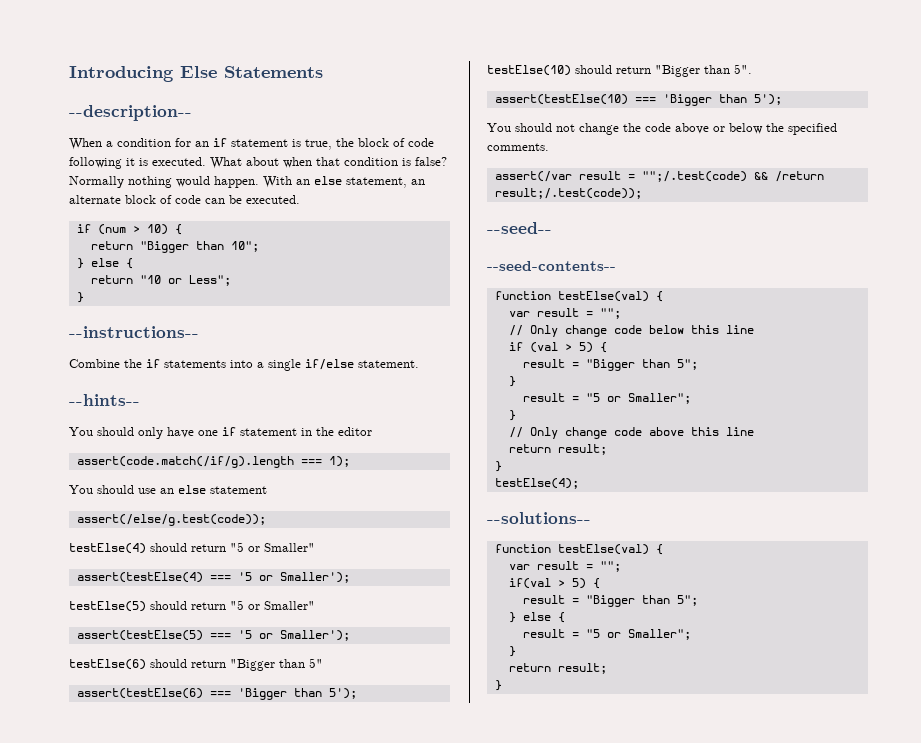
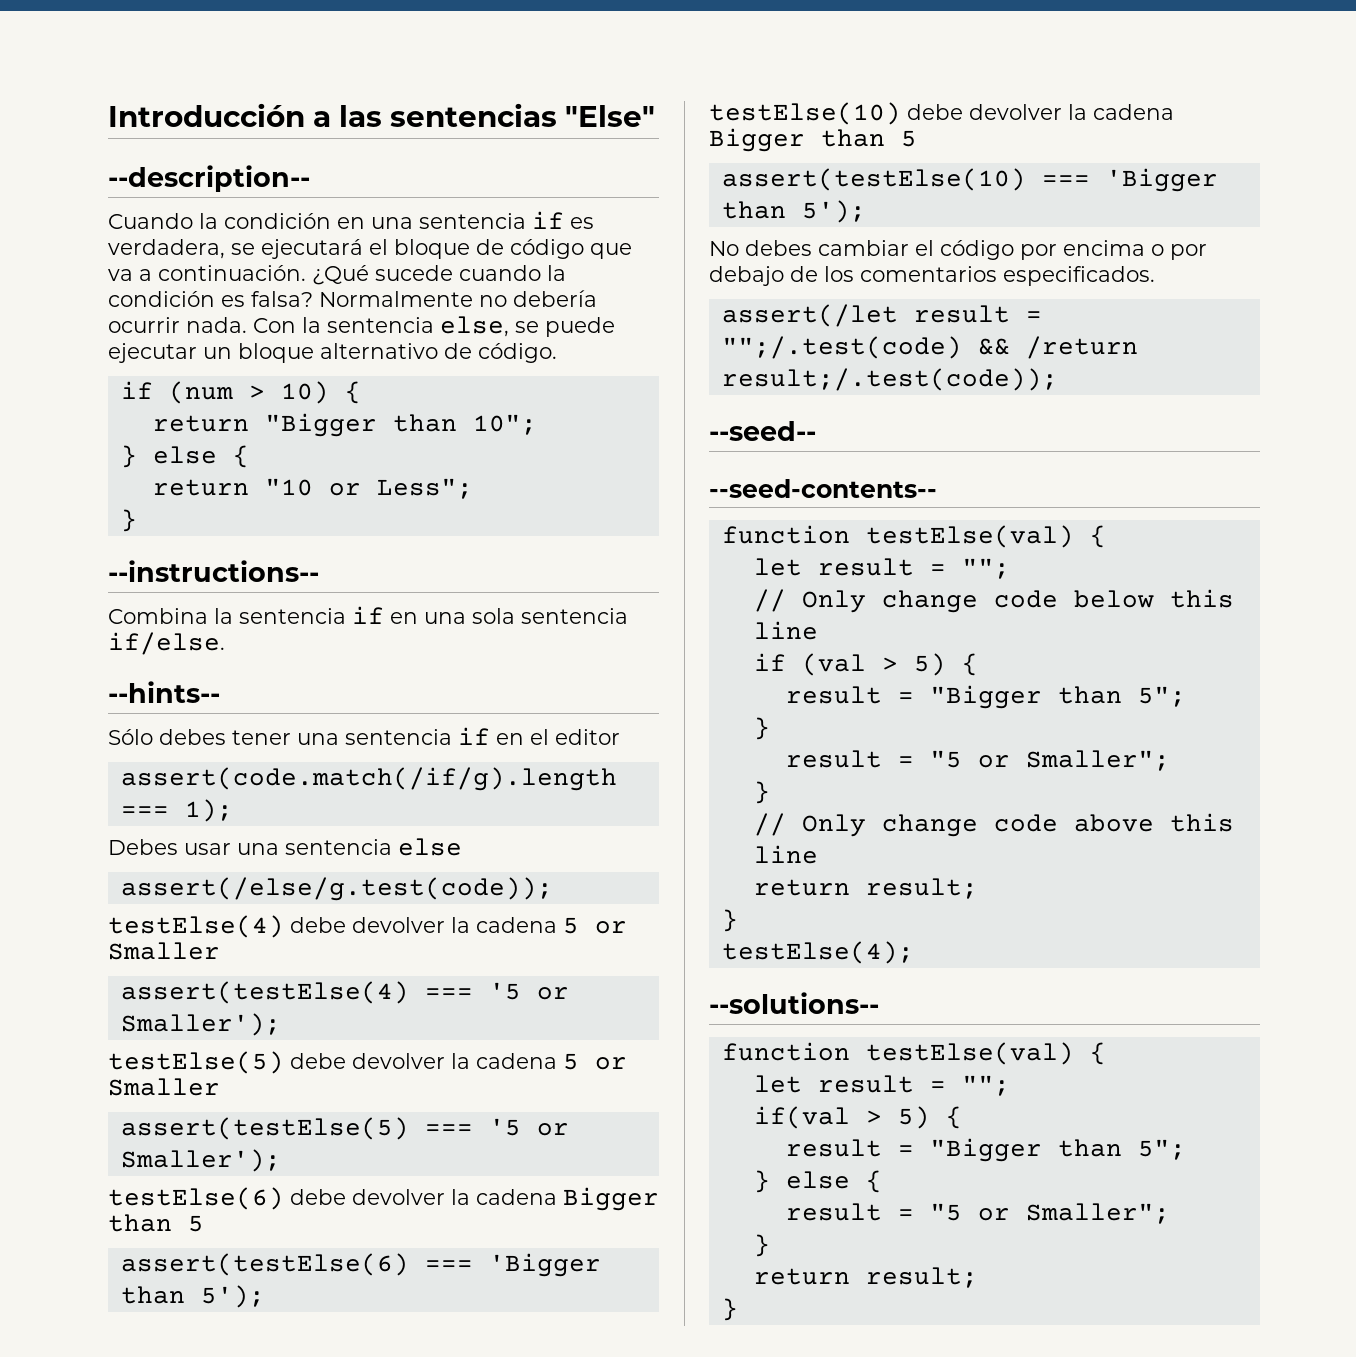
- Introducing Else Statements
+ Introducción a las sentencias "Else"
  --description--
- When a condition for an if statement is true, the block of code following it is executed. What about when that condition is false? Normally nothing would happen. With an else statement, an alternate block of code can be executed.
+ Cuando la condición en una sentencia if es verdadera, se ejecutará el bloque de código que va a continuación. ¿Qué sucede cuando la condición es falsa? Normalmente no debería ocurrir nada. Con la sentencia else, se puede ejecutar un bloque alternativo de código.
- Combine the if statements into a single if/else statement.
+ Combina la sentencia if en una sola sentencia if/else.
  --hints--
- You should only have one if statement in the editor
+ Sólo debes tener una sentencia if en el editor
- You should use an else statement
+ Debes usar una sentencia else
- testElse(4) should return "5 or Smaller"
+ testElse(4) debe devolver la cadena 5 or Smaller
- testElse(5) should return "5 or Smaller"
+ testElse(5) debe devolver la cadena 5 or Smaller
- testElse(6) should return "Bigger than 5"
+ testElse(6) debe devolver la cadena Bigger than 5
- testElse(10) should return "Bigger than 5".
+ testElse(10) debe devolver la cadena Bigger than 5
- You should not change the code above or below the specified comments.
- assert(/var result = "";/.test(code) && /return result;/.test(code));
+ No debes cambiar el código por encima o por debajo de los comentarios especificados.
+ assert(/let result = "";/.test(code) && /return result;/.test(code));
  --seed-contents--
  function testElse(val) {
- var result = "";
+ let result = "";
  --solutions--
  function testElse(val) {
- var result = "";
+ let result = "";

